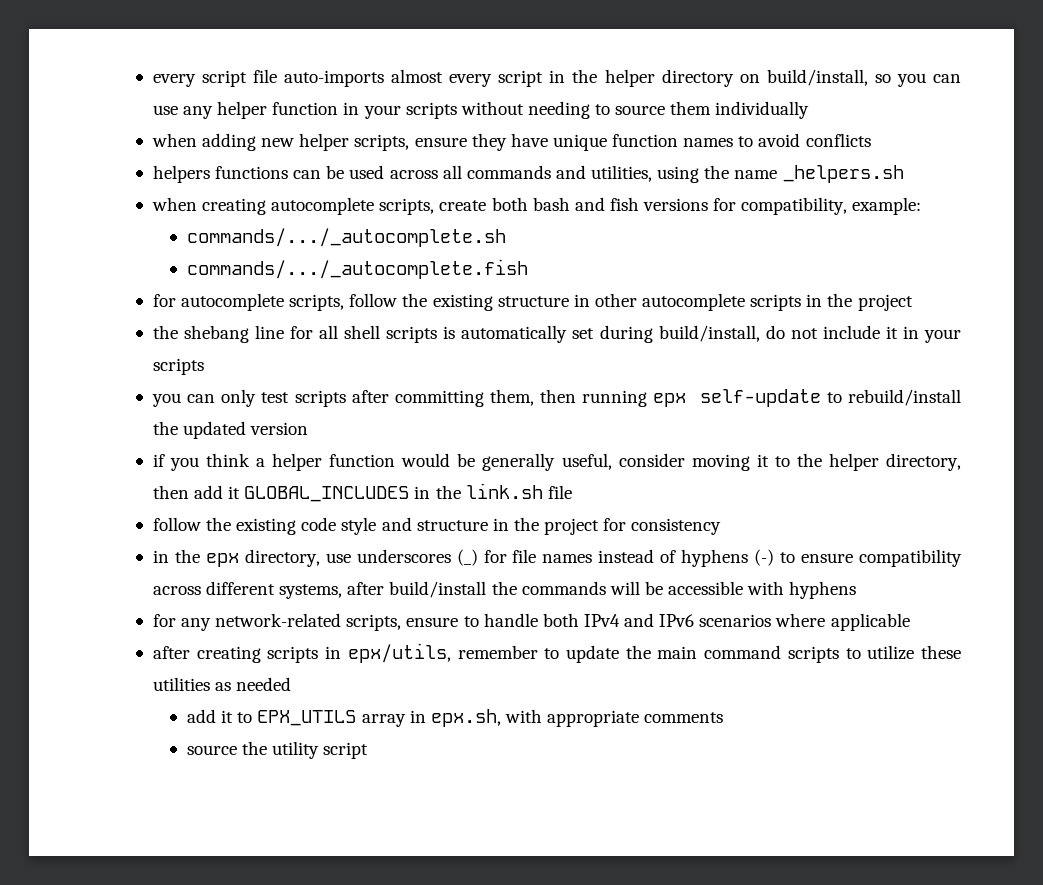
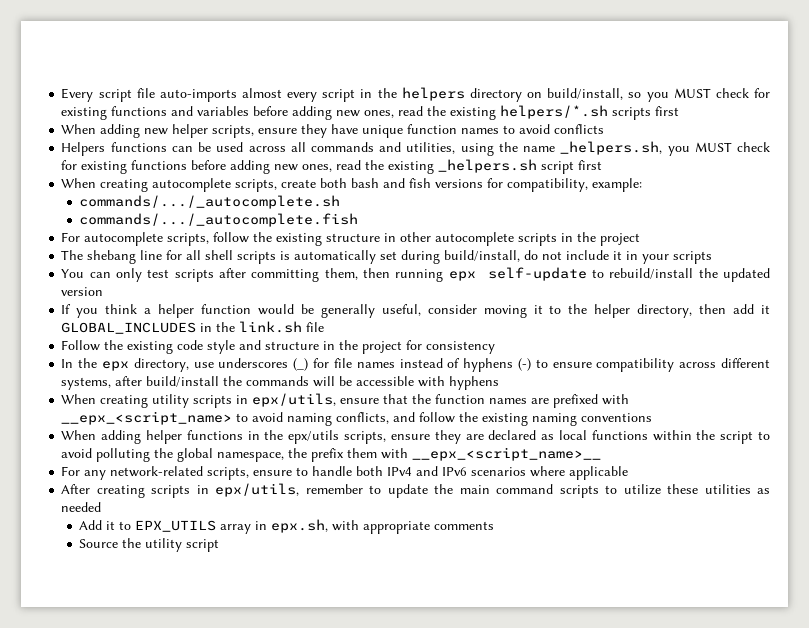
- every script file auto-imports almost every script in the helper directory on build/install, so you can use any helper function in your scripts without needing to source them individually
- when adding new helper scripts, ensure they have unique function names to avoid conflicts
+ Every script file auto-imports almost every script in the helpers directory on build/install, so you MUST check for existing functions and variables before adding new ones, read the existing helpers/*.sh scripts first
+ When adding new helper scripts, ensure they have unique function names to avoid conflicts
- helpers functions can be used across all commands and utilities, using the name _helpers.sh
- when creating autocomplete scripts, create both bash and fish versions for compatibility, example:
+ Helpers functions can be used across all commands and utilities, using the name _helpers.sh, you MUST check for existing functions before adding new ones, read the existing _helpers.sh script first
+ When creating autocomplete scripts, create both bash and fish versions for compatibility, example:
- for autocomplete scripts, follow the existing structure in other autocomplete scripts in the project
+ For autocomplete scripts, follow the existing structure in other autocomplete scripts in the project
- the shebang line for all shell scripts is automatically set during build/install, do not include it in your scripts
+ The shebang line for all shell scripts is automatically set during build/install, do not include it in your scripts
- you can only test scripts after committing them, then running epx self-update to rebuild/install the updated version
+ You can only test scripts after committing them, then running epx self-update to rebuild/install the updated version
- if you think a helper function would be generally useful, consider moving it to the helper directory, then add it GLOBAL_INCLUDES in the link.sh file
+ If you think a helper function would be generally useful, consider moving it to the helper directory, then add it GLOBAL_INCLUDES in the link.sh file
- follow the existing code style and structure in the project for consistency
+ Follow the existing code style and structure in the project for consistency
- in the epx directory, use underscores (_) for file names instead of hyphens (-) to ensure compatibility across different systems, after build/install the commands will be accessible with hyphens
+ In the epx directory, use underscores (_) for file names instead of hyphens (-) to ensure compatibility across different systems, after build/install the commands will be accessible with hyphens
- for any network-related scripts, ensure to handle both IPv4 and IPv6 scenarios where applicable
+ When creating utility scripts in epx/utils, ensure that the function names are prefixed with __epx_<script_name> to avoid naming conflicts, and follow the existing naming conventions
+ When adding helper functions in the epx/utils scripts, ensure they are declared as local functions within the script to avoid polluting the global namespace, the prefix them with __epx_<script_name>__
+ For any network-related scripts, ensure to handle both IPv4 and IPv6 scenarios where applicable
- after creating scripts in epx/utils, remember to update the main command scripts to utilize these utilities as needed
+ After creating scripts in epx/utils, remember to update the main command scripts to utilize these utilities as needed
- add it to EPX_UTILS array in epx.sh, with appropriate comments
+ Add it to EPX_UTILS array in epx.sh, with appropriate comments
- source the utility script
+ Source the utility script

